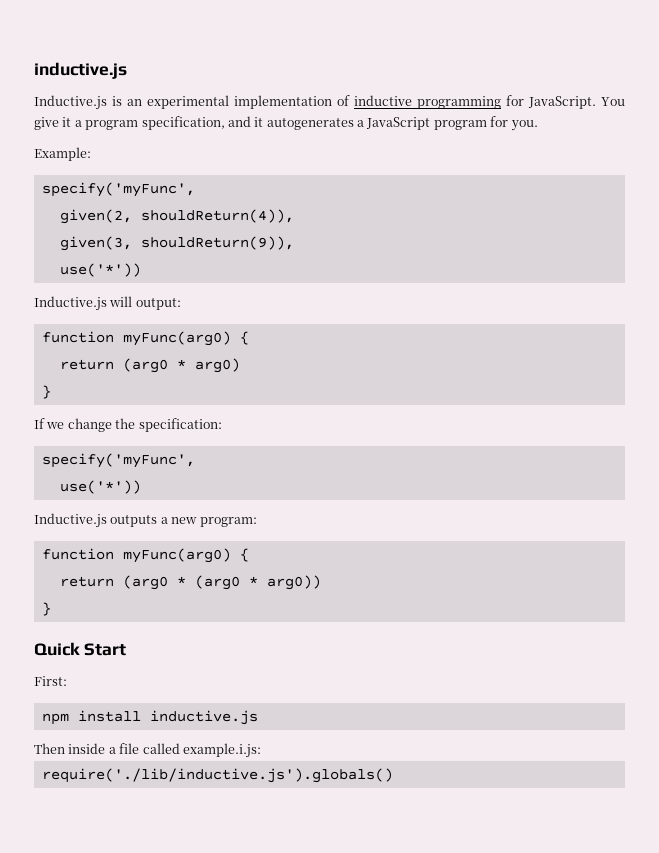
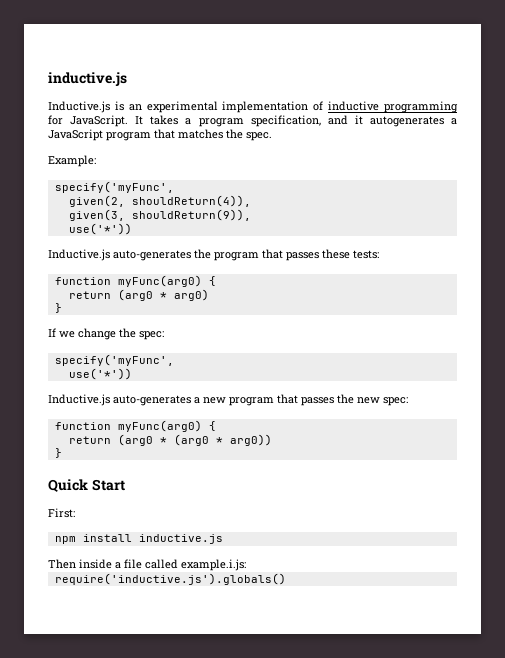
- You give it a program specification, and it autogenerates a JavaScript program for you.
+ It takes a program specification, and it autogenerates a JavaScript program that matches the spec.
- Inductive.js will output:
+ Inductive.js auto-generates the program that passes these tests:
- If we change the specification:
+ If we change the spec:
- Inductive.js outputs a new program:
+ Inductive.js auto-generates a new program that passes the new spec:
- require('./lib/inductive.js').globals()
+ require('inductive.js').globals()

